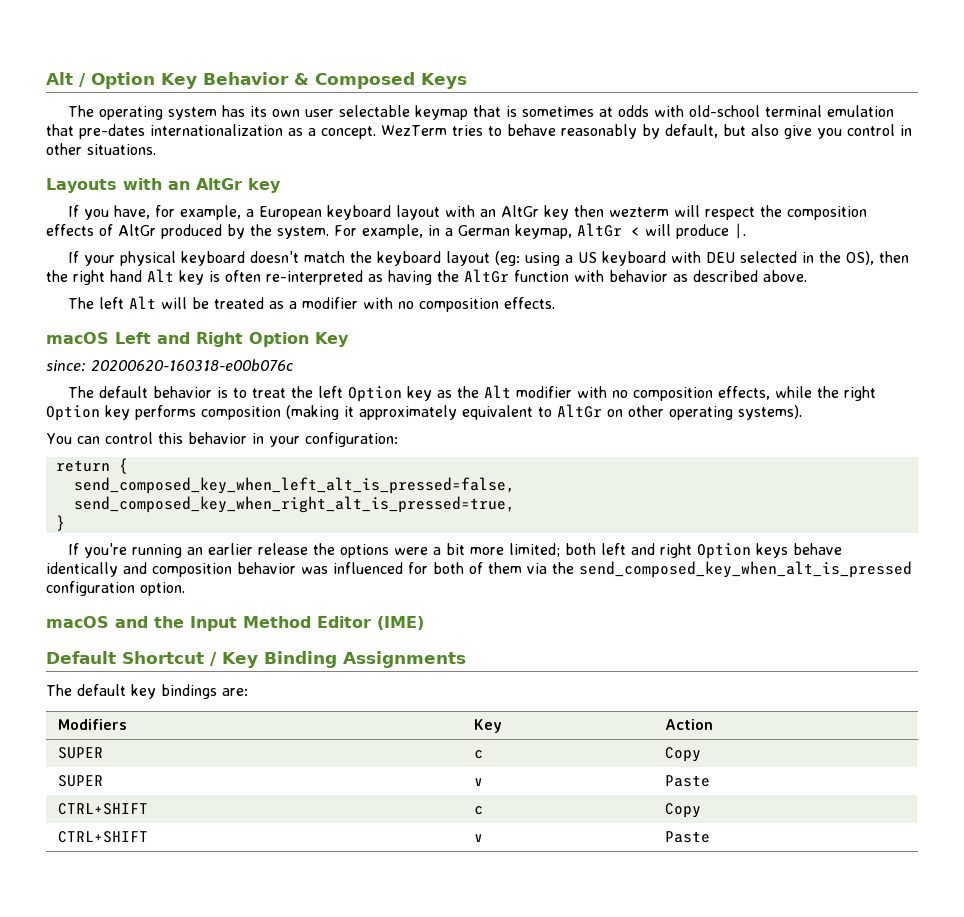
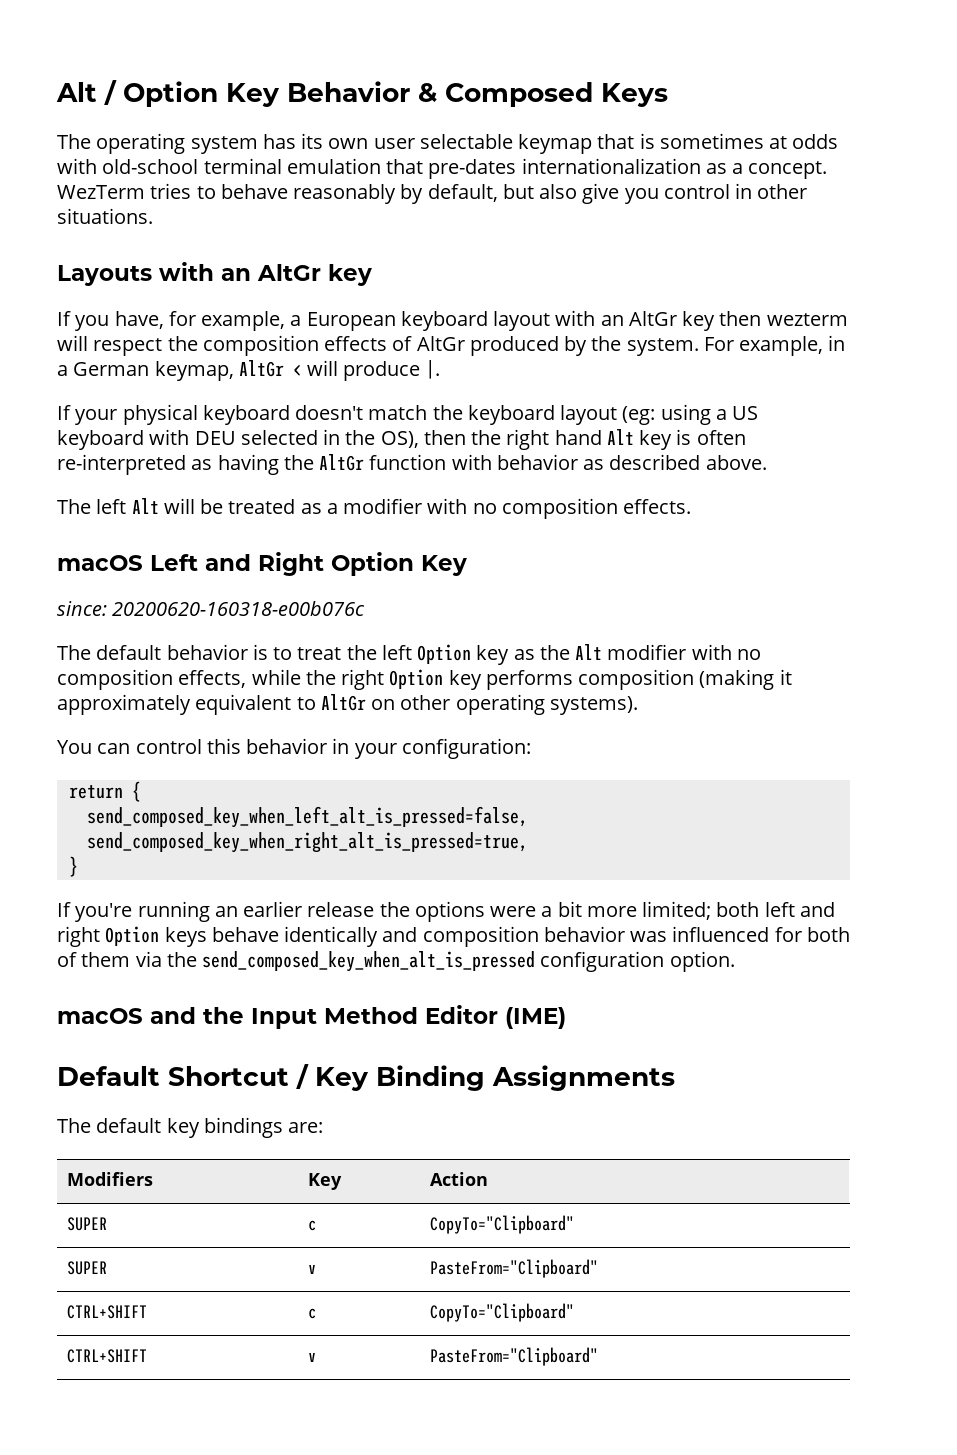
- SUPER | c | Copy
+ SUPER | c | CopyTo="Clipboard"
- SUPER | v | Paste
+ SUPER | v | PasteFrom="Clipboard"
- CTRL+SHIFT | c | Copy
+ CTRL+SHIFT | c | CopyTo="Clipboard"
- CTRL+SHIFT | v | Paste
+ CTRL+SHIFT | v | PasteFrom="Clipboard"

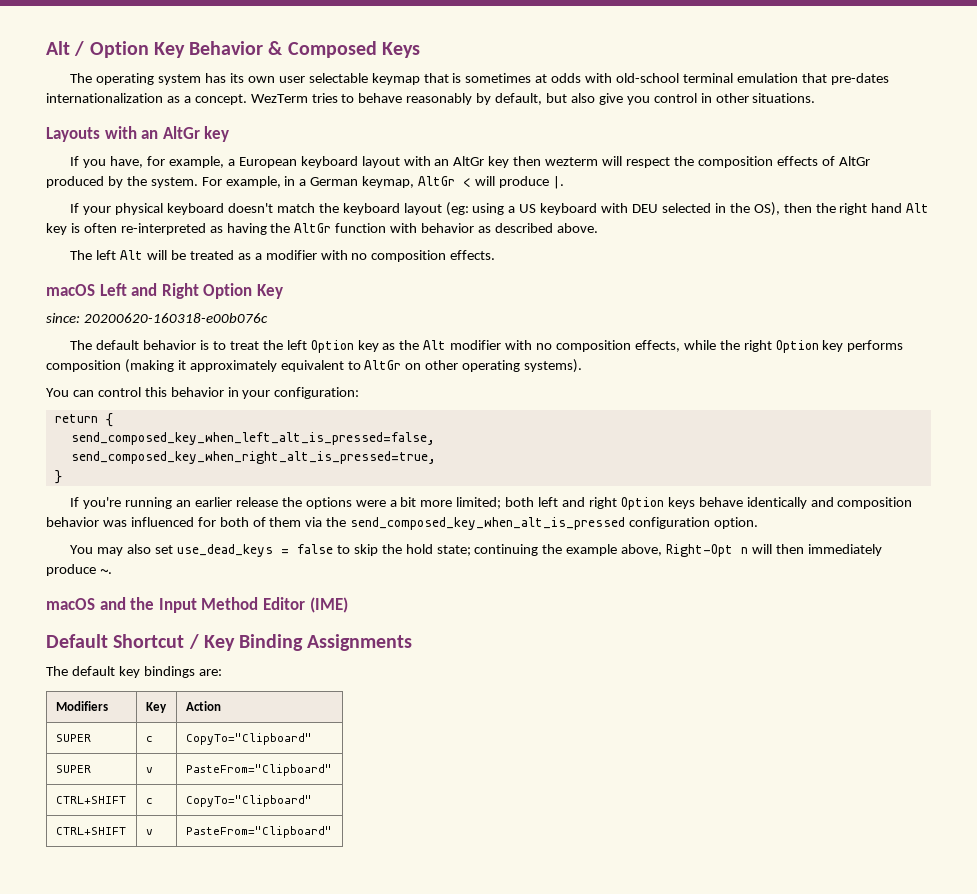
+ You may also set use_dead_keys = false to skip the hold state; continuing the example above, Right-Opt n will then immediately produce ~.

